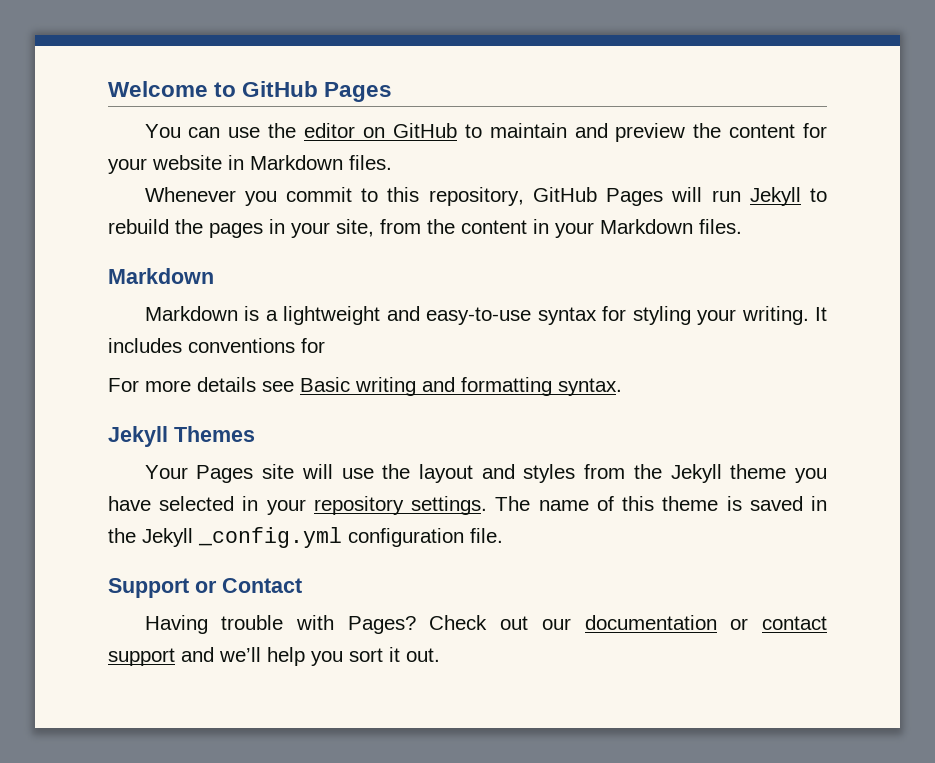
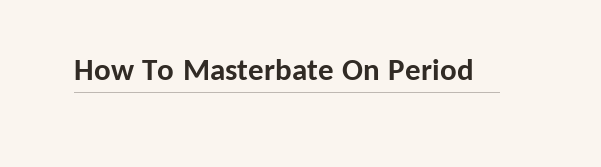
- Welcome to GitHub Pages
- You can use the editor on GitHub to maintain and preview the content for your website in Markdown files.
- Whenever you commit to this repository, GitHub Pages will run Jekyll to rebuild the pages in your site, from the content in your Markdown files.
- Markdown
- Markdown is a lightweight and easy-to-use syntax for styling your writing. It includes conventions for
- For more details see Basic writing and formatting syntax.
- Jekyll Themes
- Your Pages site will use the layout and styles from the Jekyll theme you have selected in your repository settings. The name of this theme is saved in the Jekyll _config.yml configuration file.
- Support or Contact
- Having trouble with Pages? Check out our documentation or contact support and we’ll help you sort it out.
+ How To Masterbate On Period

